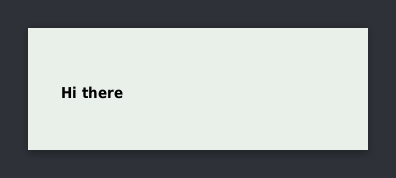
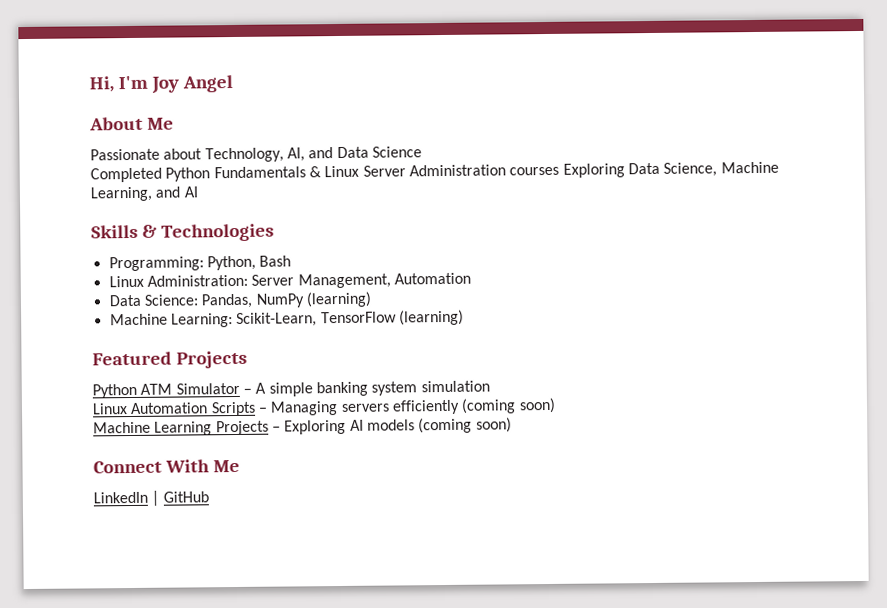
- Hi there
+ Hi, I'm Joy Angel
+ About Me
+ Passionate about Technology, AI, and Data Science
+ Completed Python Fundamentals & Linux Server Administration courses Exploring Data Science, Machine Learning, and AI
+ Skills & Technologies
+ Programming: Python, Bash
+ Linux Administration: Server Management, Automation
+ Data Science: Pandas, NumPy (learning)
+ Machine Learning: Scikit-Learn, TensorFlow (learning)
+ Featured Projects
+ Python ATM Simulator – A simple banking system simulation
+ Linux Automation Scripts – Managing servers efficiently (coming soon)
+ Machine Learning Projects – Exploring AI models (coming soon)
+ Connect With Me
+ LinkedIn | GitHub

